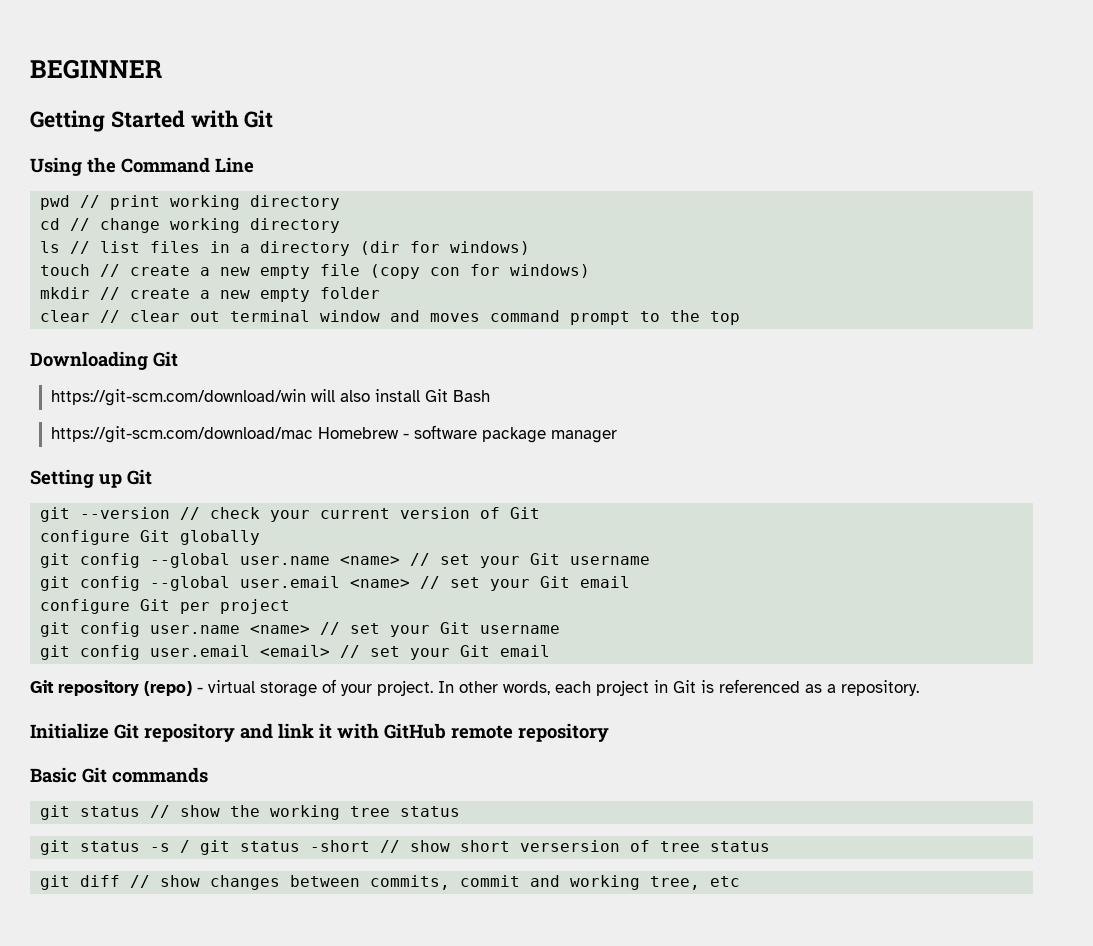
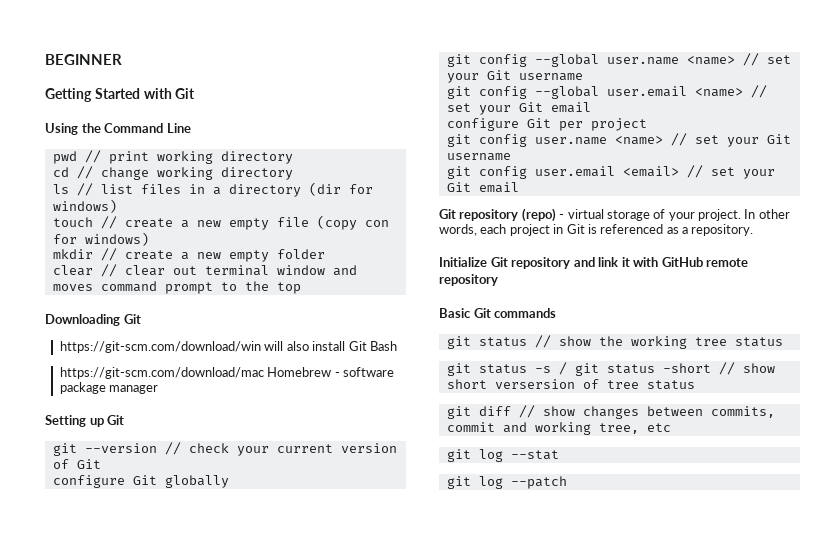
+ git log --stat
+ git log --patch

